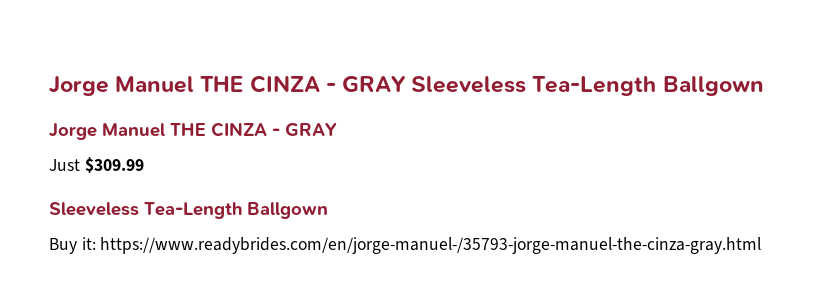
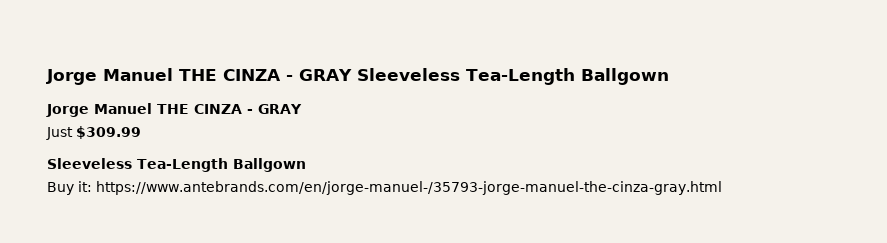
- Buy it: https://www.readybrides.com/en/jorge-manuel-/35793-jorge-manuel-the-cinza-gray.html
+ Buy it: https://www.antebrands.com/en/jorge-manuel-/35793-jorge-manuel-the-cinza-gray.html

